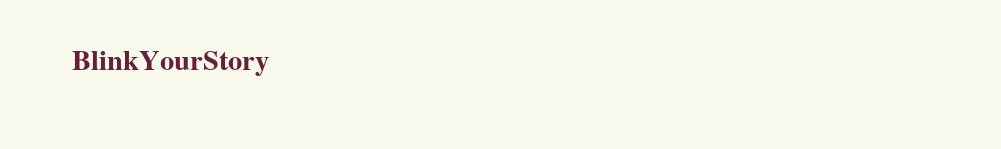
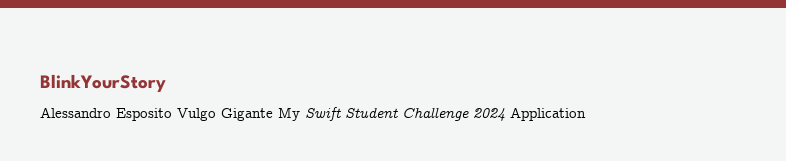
+ Alessandro Esposito Vulgo Gigante My Swift Student Challenge 2024 Application

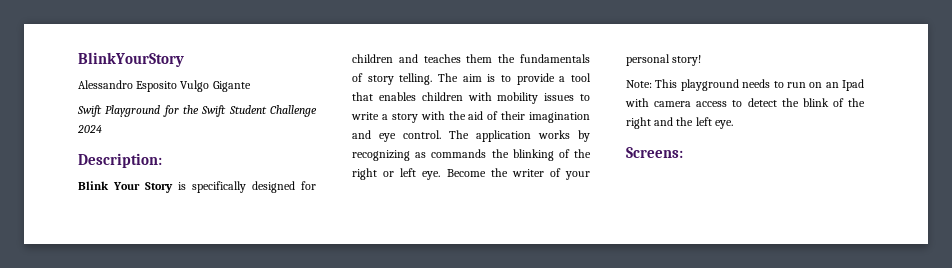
- Alessandro Esposito Vulgo Gigante My Swift Student Challenge 2024 Application
+ Alessandro Esposito Vulgo Gigante
+ Swift Playground for the Swift Student Challenge 2024
+ Description:
+ Blink Your Story is specifically designed for children and teaches them the fundamentals of story telling. The aim is to provide a tool that enables children with mobility issues to write a story with the aid of their imagination and eye control. The application works by recognizing as commands the blinking of the right or left eye. Become the writer of your personal story!
+ Note: This playground needs to run on an Ipad with camera access to detect the blink of the right and the left eye.
+ Screens:

